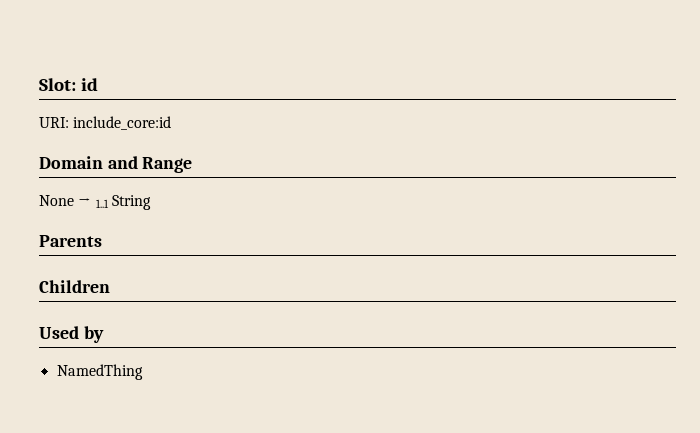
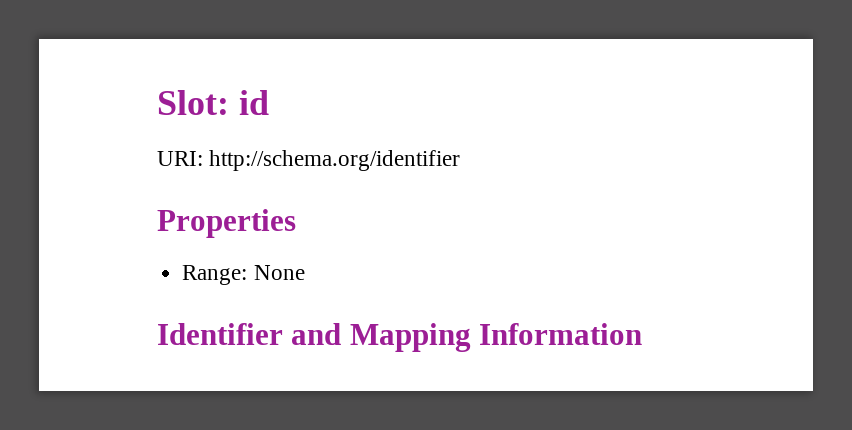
- URI: include_core:id
- Domain and Range
- None → 1..1 String
- Parents
- Children
- Used by
- NamedThing
+ URI: http://schema.org/identifier
+ Properties
+ Range: None
+ Identifier and Mapping Information

